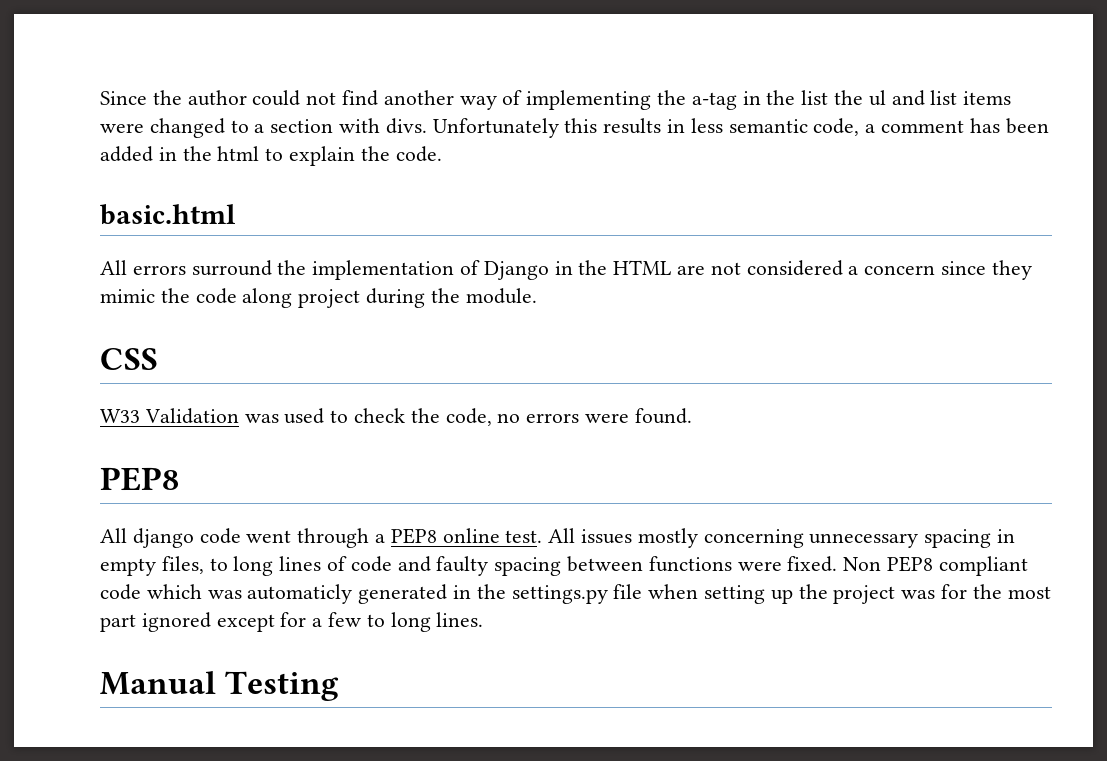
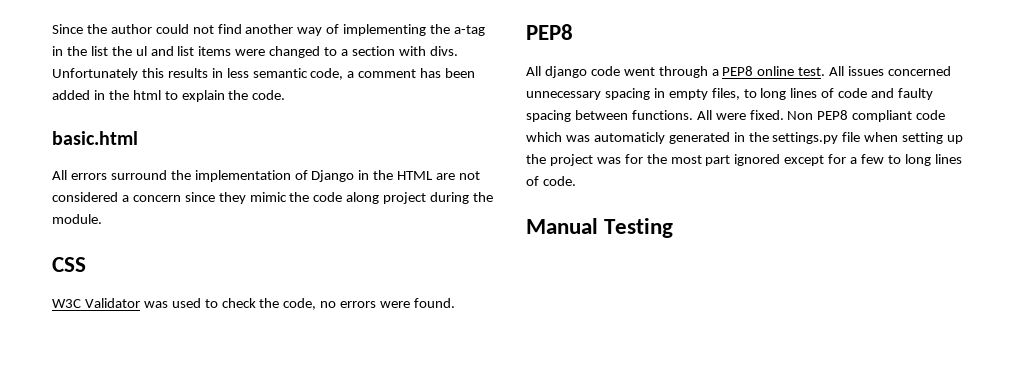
- W33 Validation was used to check the code, no errors were found.
+ W3C Validator was used to check the code, no errors were found.
- All issues mostly concerning unnecessary spacing in empty files, to long lines of code and faulty spacing between functions were fixed.
+ All issues concerned unnecessary spacing in empty files, to long lines of code and faulty spacing between functions. All were fixed.
- Non PEP8 compliant code which was automaticly generated in the settings.py file when setting up the project was for the most part ignored except for a few to long lines.
+ Non PEP8 compliant code which was automaticly generated in the settings.py file when setting up the project was for the most part ignored except for a few to long lines of code.

